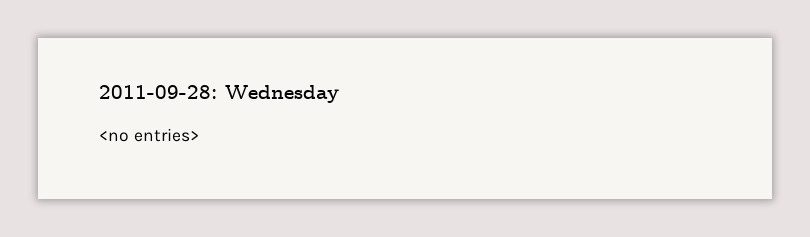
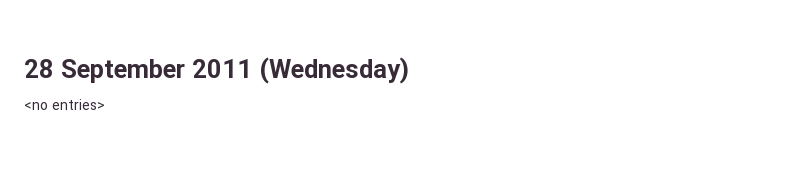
- 2011-09-28: Wednesday
+ 28 September 2011 (Wednesday)

